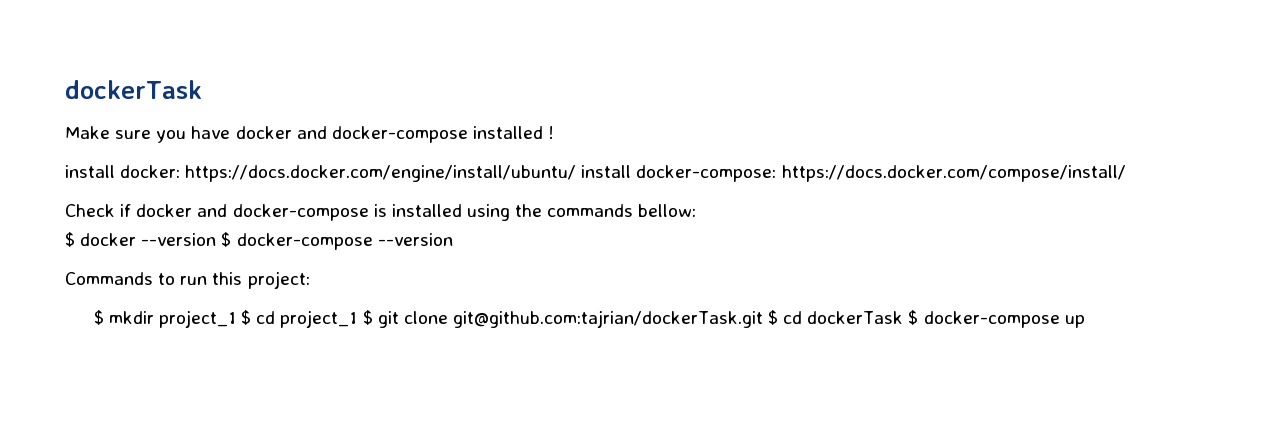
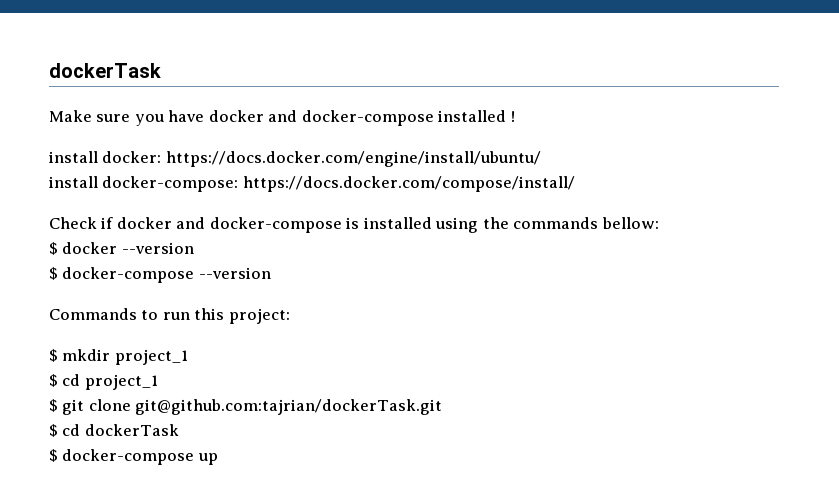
- install docker: https://docs.docker.com/engine/install/ubuntu/ install docker-compose: https://docs.docker.com/compose/install/
+ install docker: https://docs.docker.com/engine/install/ubuntu/
+ install docker-compose: https://docs.docker.com/compose/install/
- $ docker --version $ docker-compose --version
+ $ docker --version
+ $ docker-compose --version
- $ mkdir project_1 $ cd project_1 $ git clone git@github.com:tajrian/dockerTask.git $ cd dockerTask $ docker-compose up
+ $ mkdir project_1
+ $ cd project_1
+ $ git clone git@github.com:tajrian/dockerTask.git
+ $ cd dockerTask
+ $ docker-compose up

